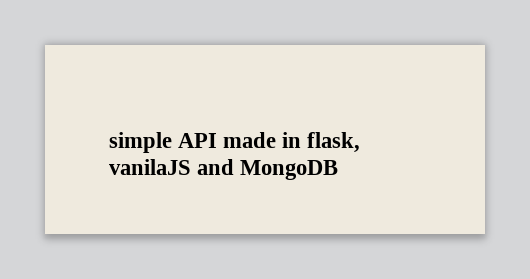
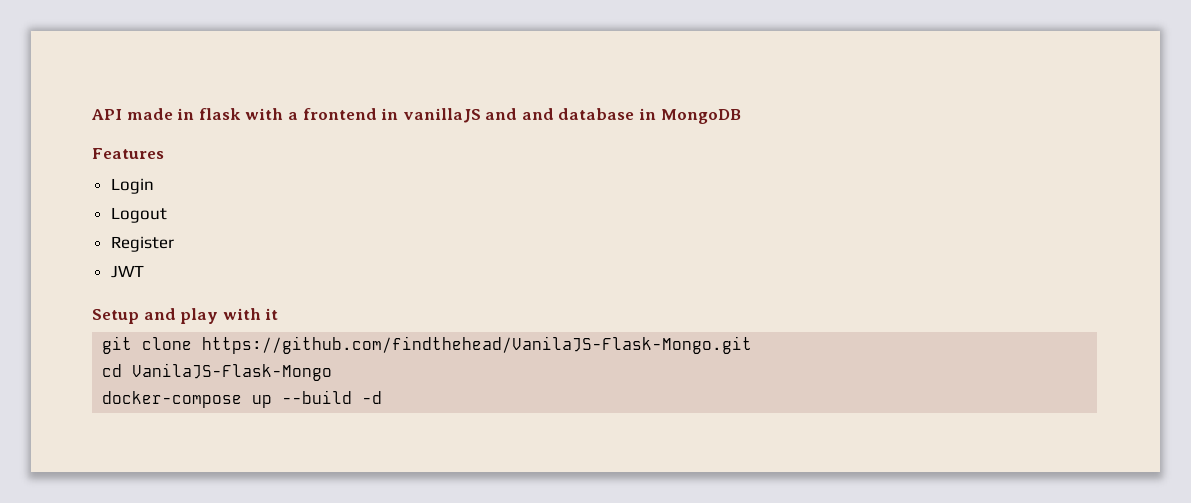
- simple API made in flask, vanilaJS and MongoDB
+ API made in flask with a frontend in vanillaJS and and database in MongoDB
+ Features
+ Login
+ Logout
+ Register
+ JWT
+ Setup and play with it
+ git clone https://github.com/findthehead/VanilaJS-Flask-Mongo.git
+ cd VanilaJS-Flask-Mongo
+ docker-compose up --build -d

